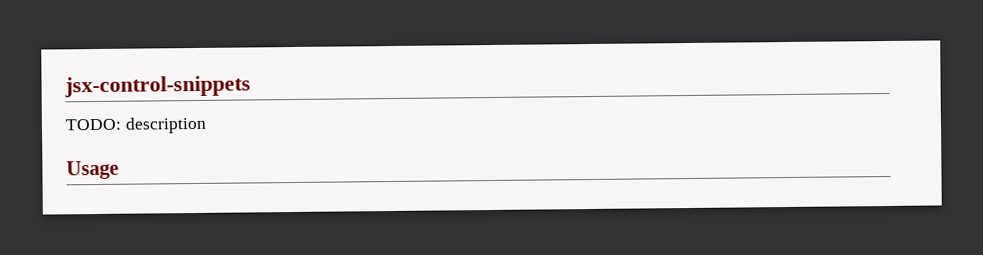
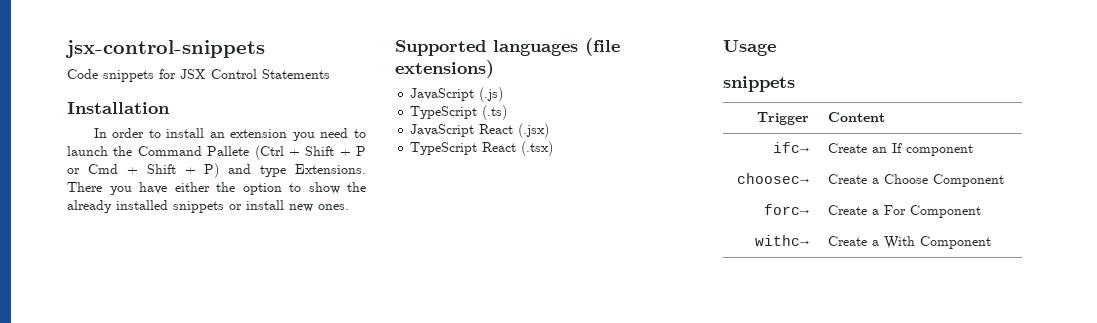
- TODO: description
+ Code snippets for JSX Control Statements
+ Installation
+ In order to install an extension you need to launch the Command Pallete (Ctrl + Shift + P or Cmd + Shift + P) and type Extensions. There you have either the option to show the already installed snippets or install new ones.
+ Supported languages (file extensions)
+ JavaScript (.js)
+ TypeScript (.ts)
+ JavaScript React (.jsx)
+ TypeScript React (.tsx)
  Usage
+ snippets
+ Trigger | Content
+ ifc→ | Create an If component
+ choosec→ | Create a Choose Component
+ forc→ | Create a For Component
+ withc→ | Create a With Component

